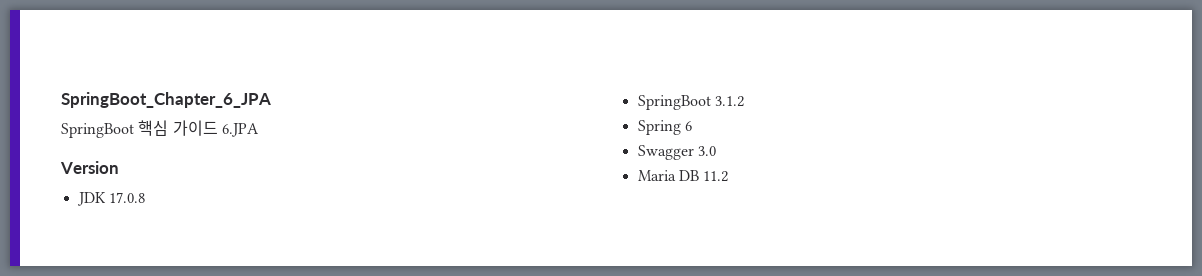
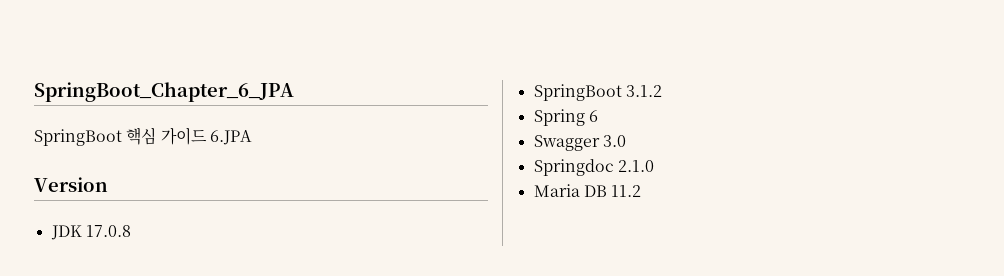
+ Springdoc 2.1.0

